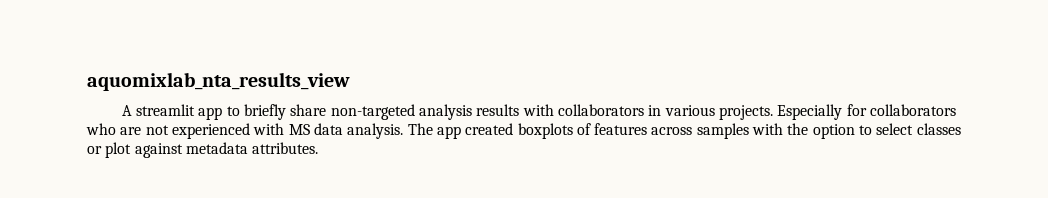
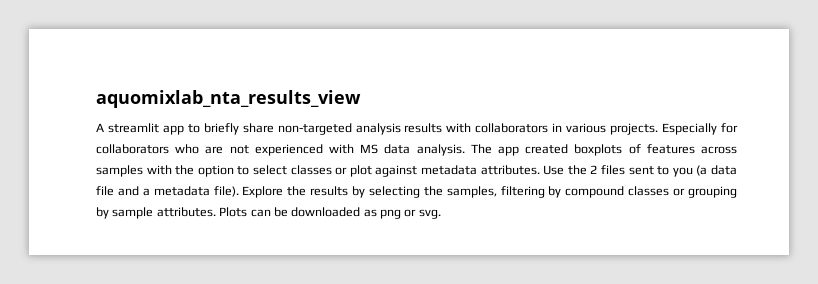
+ Use the 2 files sent to you (a data file and a metadata file). Explore the results by selecting the samples, filtering by compound classes or grouping by sample attributes. Plots can be downloaded as png or svg.

